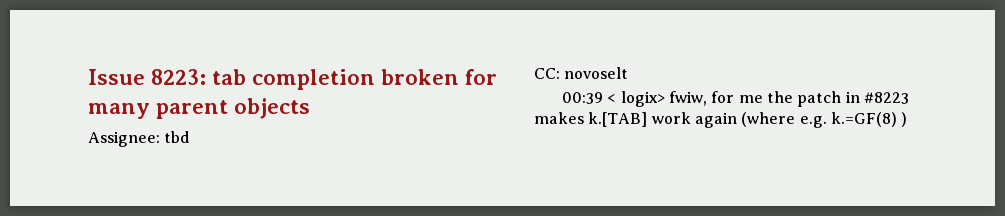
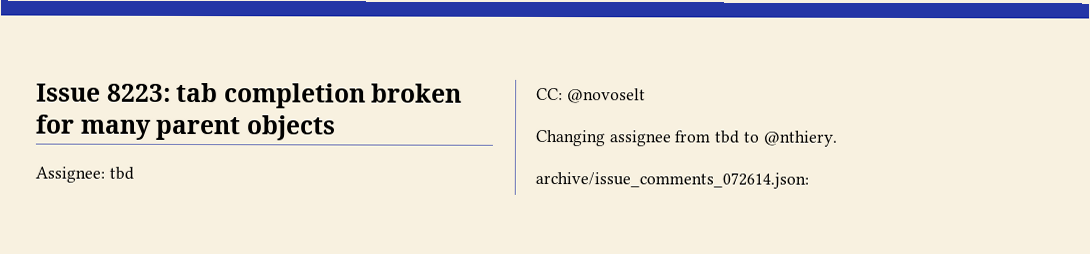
- CC: novoselt
- 00:39 < logix> fwiw, for me the patch in #8223 makes k.[TAB] work again (where e.g. k.=GF(8) )
+ CC: @novoselt
+ Changing assignee from tbd to @nthiery.
+ archive/issue_comments_072614.json:

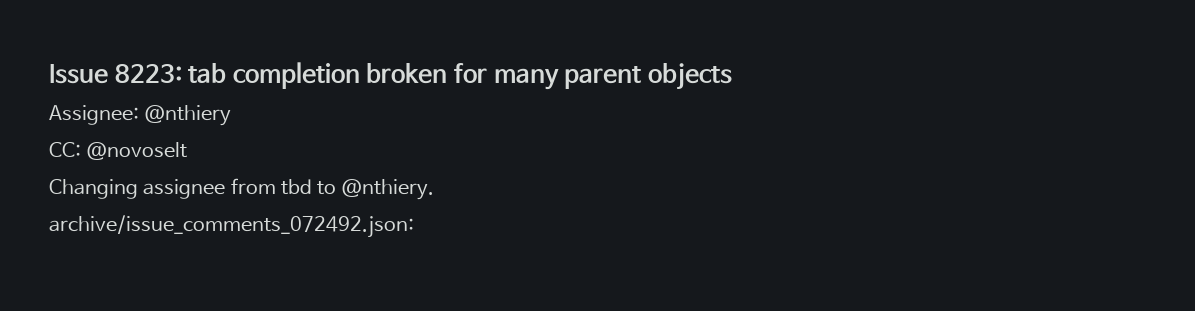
- Assignee: tbd
+ Assignee: @nthiery
- archive/issue_comments_072614.json:
+ archive/issue_comments_072492.json:

